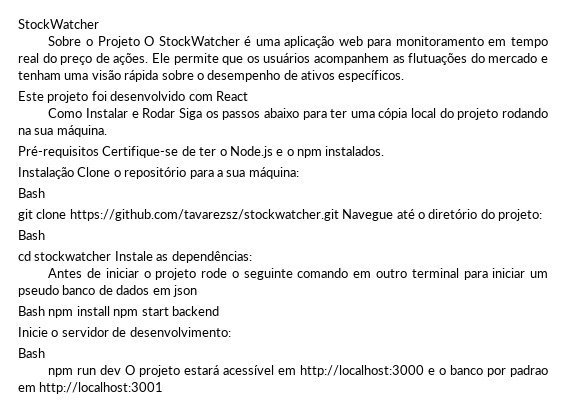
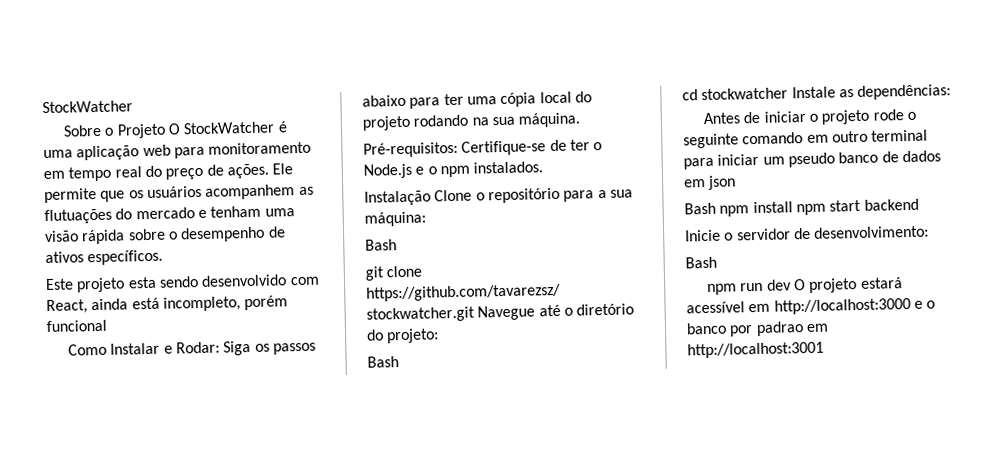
- Este projeto foi desenvolvido com React
+ Este projeto esta sendo desenvolvido com React, ainda está incompleto, porém funcional
- Como Instalar e Rodar Siga os passos abaixo para ter uma cópia local do projeto rodando na sua máquina.
+ Como Instalar e Rodar: Siga os passos abaixo para ter uma cópia local do projeto rodando na sua máquina.
- Pré-requisitos Certifique-se de ter o Node.js e o npm instalados.
+ Pré-requisitos: Certifique-se de ter o Node.js e o npm instalados.

